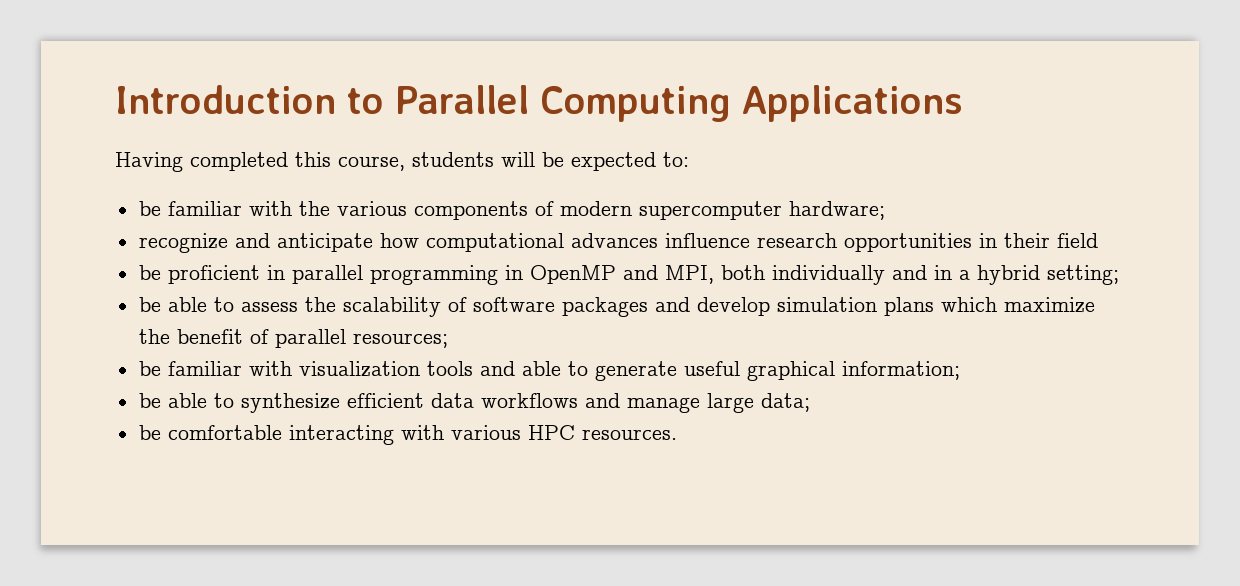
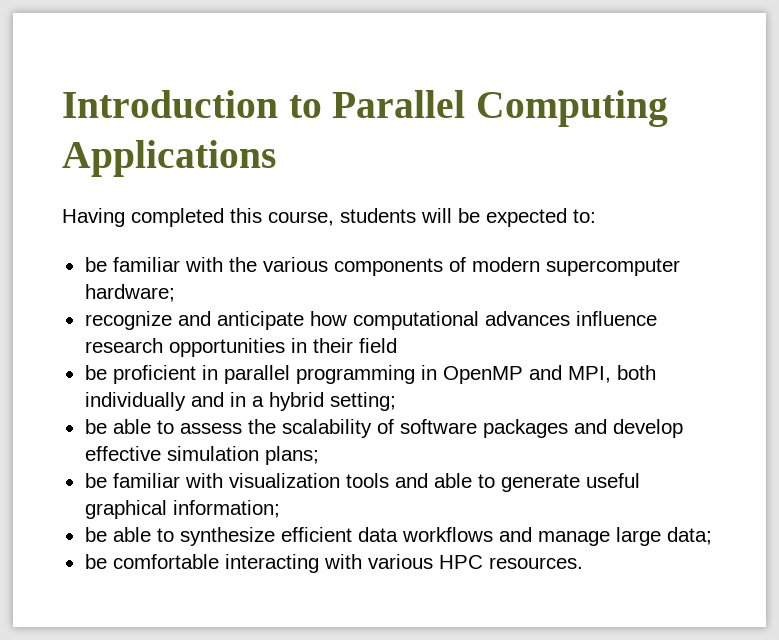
- be able to assess the scalability of software packages and develop simulation plans which maximize the benefit of parallel resources;
+ be able to assess the scalability of software packages and develop effective simulation plans;

